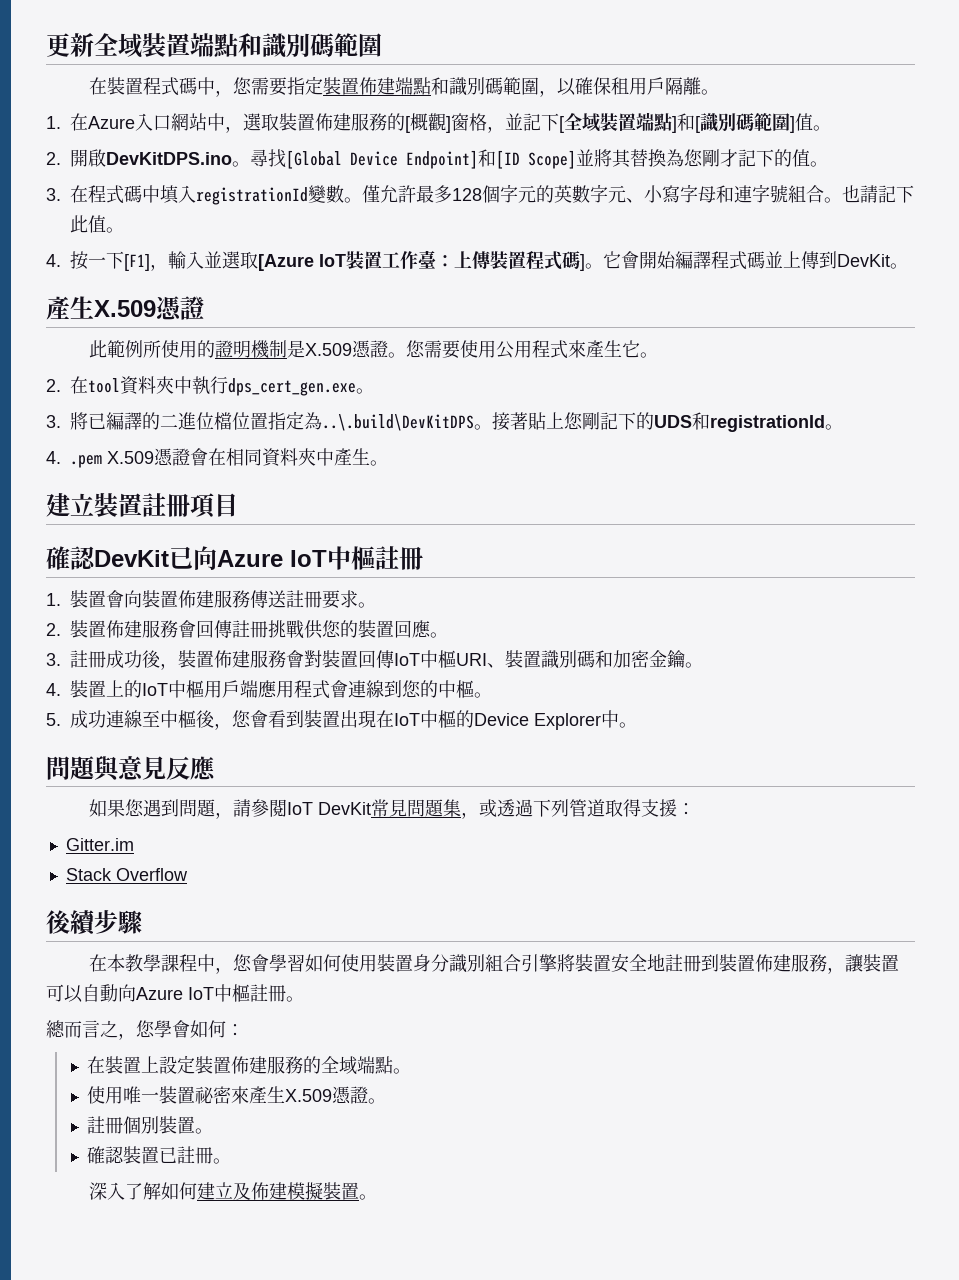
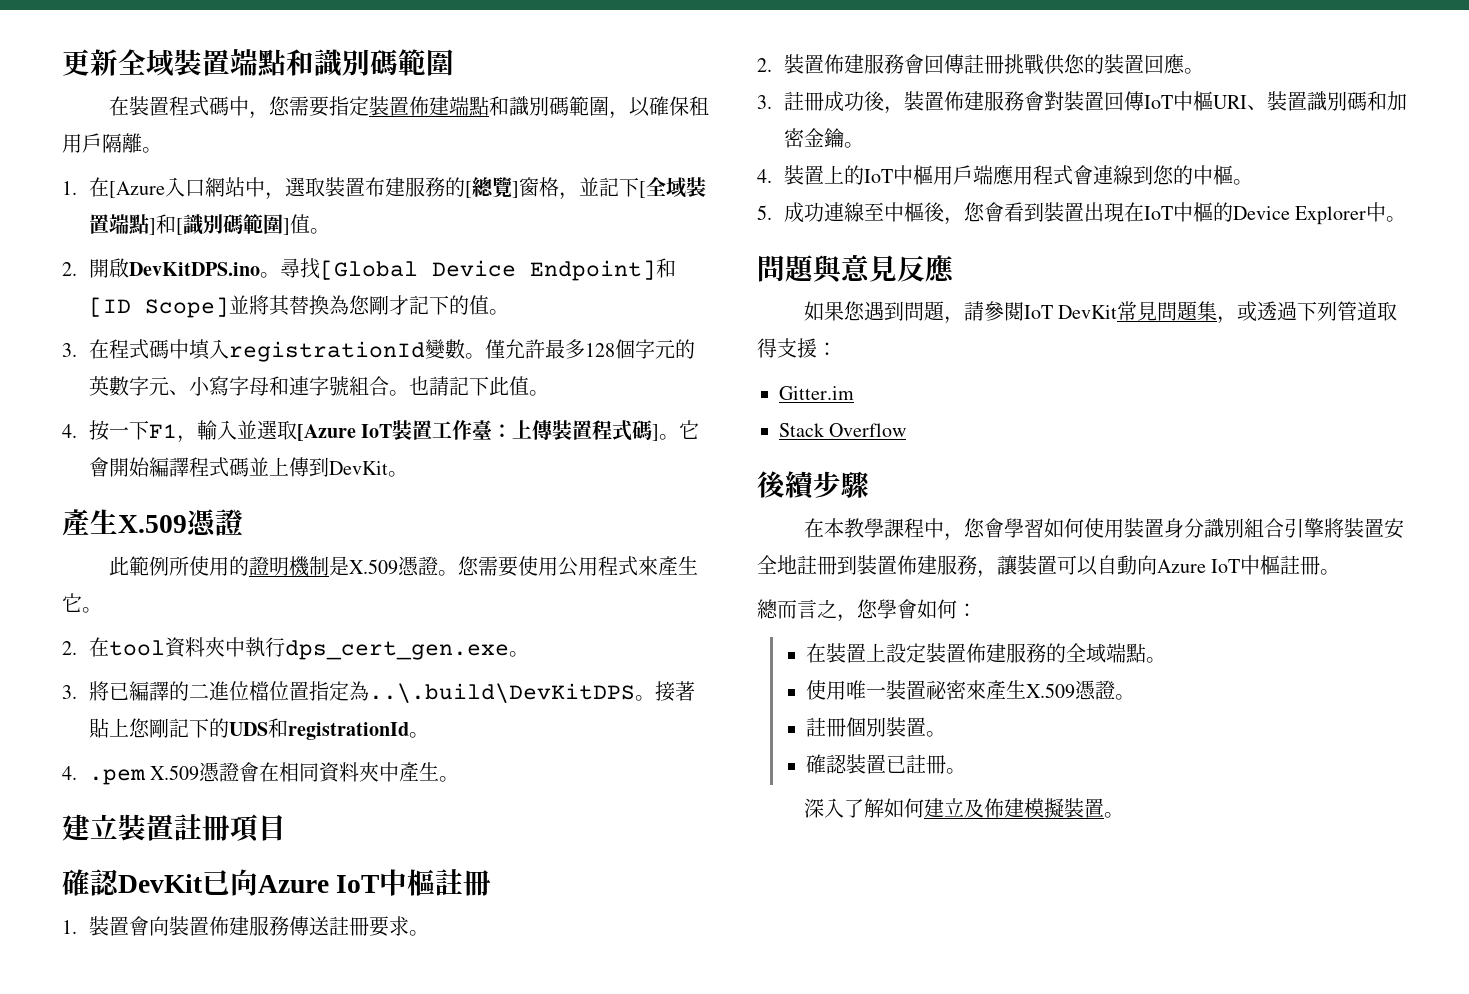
- 1.在Azure入口網站中，選取裝置佈建服務的[概觀]窗格，並記下[全域裝置端點]和[識別碼範圍]值。
+ 1.在[Azure入口網站中，選取裝置布建服務的[總覽]窗格，並記下[全域裝置端點]和[識別碼範圍]值。
- 4.按一下[F1]，輸入並選取[Azure IoT裝置工作臺：上傳裝置程式碼]。
+ 4.按一下F1，輸入並選取[Azure IoT裝置工作臺：上傳裝置程式碼]。

